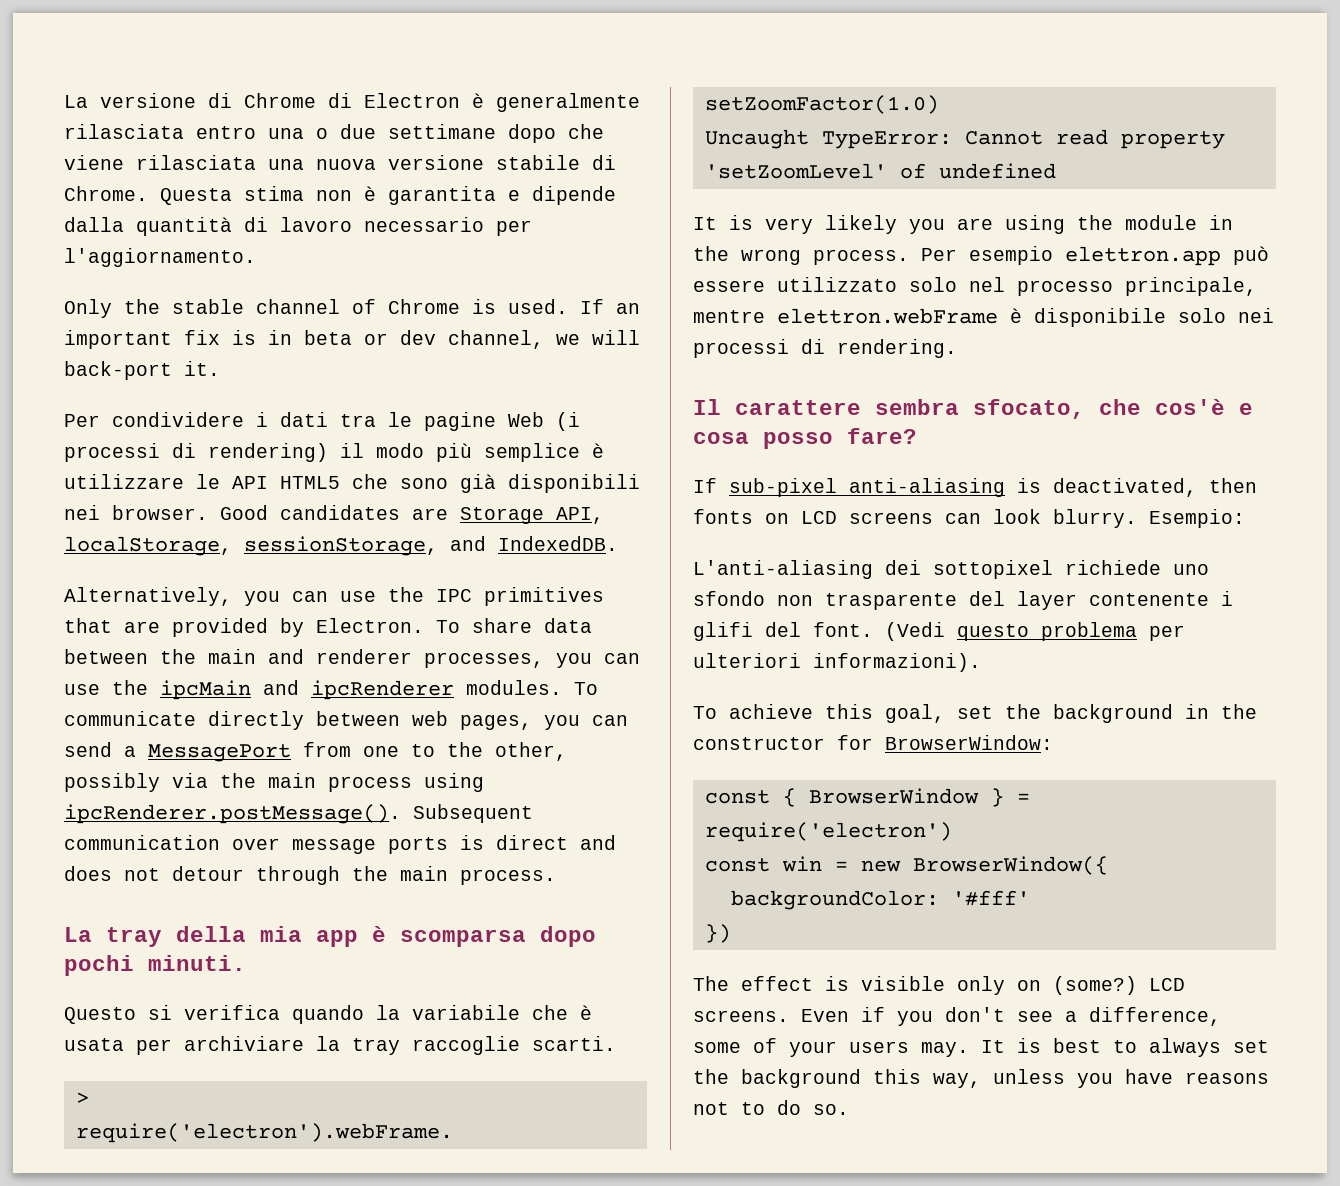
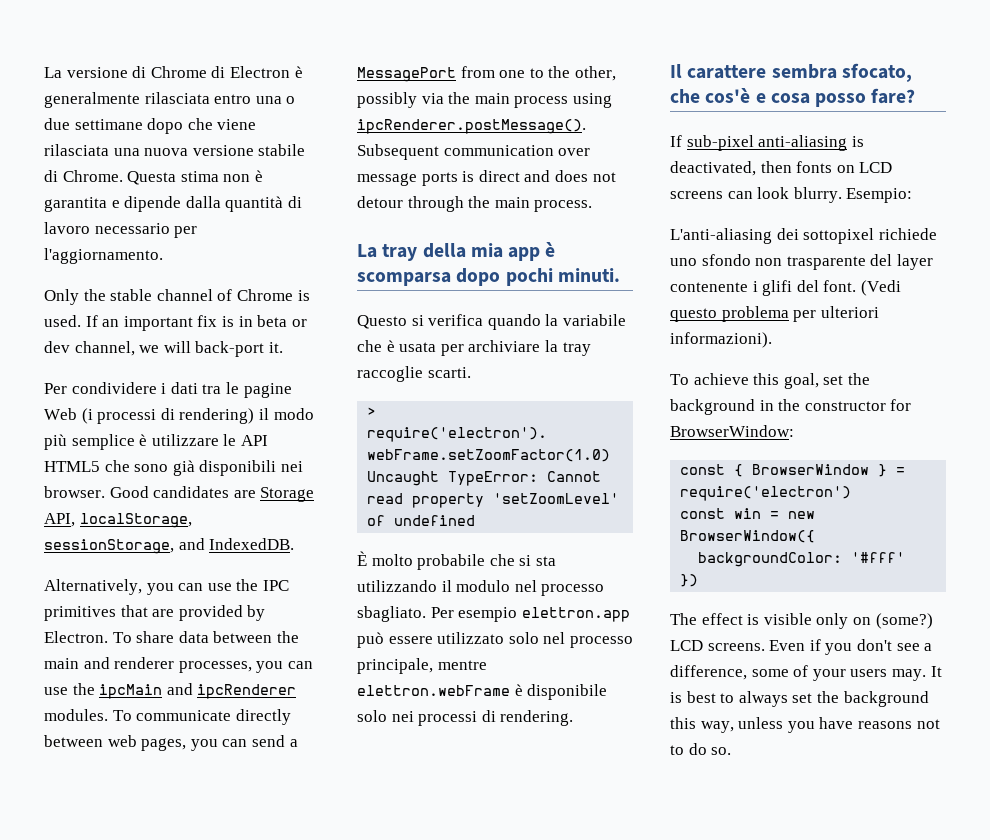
- It is very likely you are using the module in the wrong process.
+ È molto probabile che si sta utilizzando il modulo nel processo sbagliato.

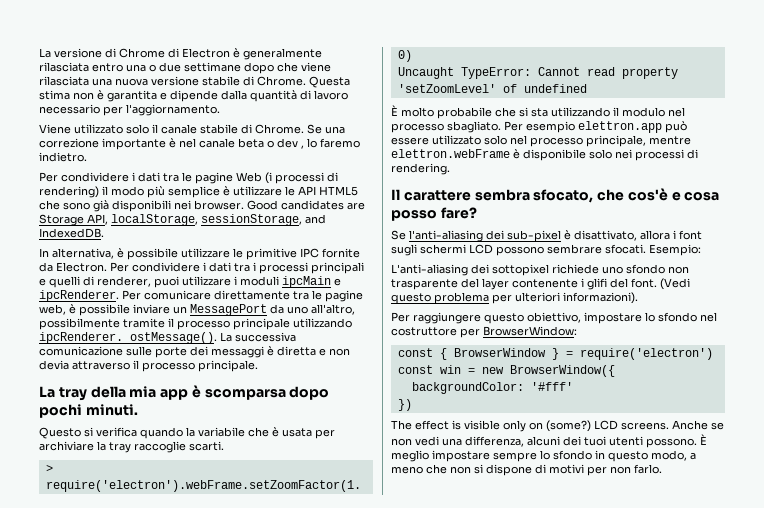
- Only the stable channel of Chrome is used. If an important fix is in beta or dev channel, we will back-port it.
+ Viene utilizzato solo il canale stabile di Chrome. Se una correzione importante è nel canale beta o dev , lo faremo indietro.
- Alternatively, you can use the IPC primitives that are provided by Electron. To share data between the main and renderer processes, you can use the ipcMain and ipcRenderer modules. To communicate directly between web pages, you can send a MessagePort from one to the other, possibly via the main process using ipcRenderer.postMessage(). Subsequent communication over message ports is direct and does not detour through the main process.
+ In alternativa, è possibile utilizzare le primitive IPC fornite da Electron. Per condividere i dati tra i processi principali e quelli di renderer, puoi utilizzare i moduli ipcMain e ipcRenderer. Per comunicare direttamente tra le pagine web, è possibile inviare un MessagePort da uno all'altro, possibilmente tramite il processo principale utilizzando ipcRenderer. ostMessage(). La successiva comunicazione sulle porte dei messaggi è diretta e non devia attraverso il processo principale.
- If sub-pixel anti-aliasing is deactivated, then fonts on LCD screens can look blurry.
+ Se l'anti-aliasing dei sub-pixel è disattivato, allora i font sugli schermi LCD possono sembrare sfocati.
- To achieve this goal, set the background in the constructor for BrowserWindow:
+ Per raggiungere questo obiettivo, impostare lo sfondo nel costruttore per BrowserWindow:
- Even if you don't see a difference, some of your users may. It is best to always set the background this way, unless you have reasons not to do so.
+ Anche se non vedi una differenza, alcuni dei tuoi utenti possono. È meglio impostare sempre lo sfondo in questo modo, a meno che non si dispone di motivi per non farlo.

